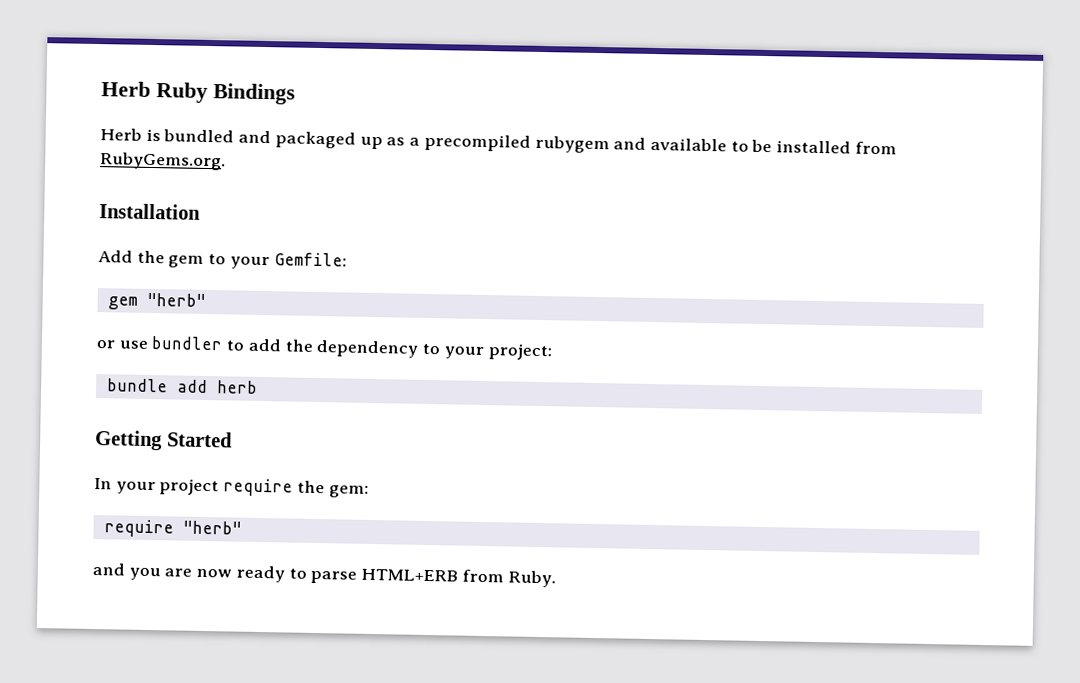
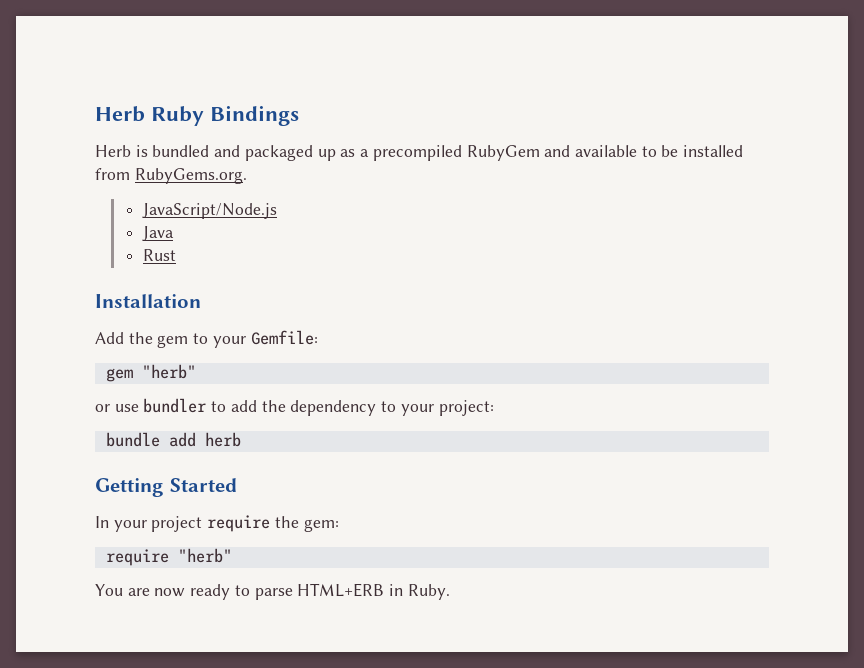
- Herb is bundled and packaged up as a precompiled rubygem and available to be installed from RubyGems.org.
+ Herb is bundled and packaged up as a precompiled RubyGem and available to be installed from RubyGems.org.
+ JavaScript/Node.js
+ Java
+ Rust
- and you are now ready to parse HTML+ERB from Ruby.
+ You are now ready to parse HTML+ERB in Ruby.

